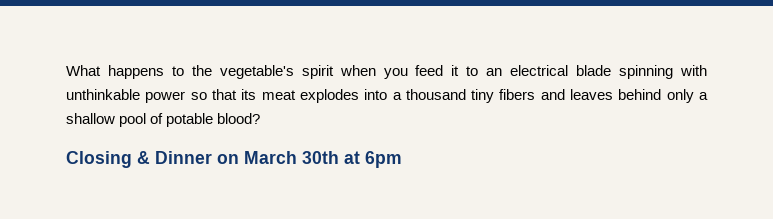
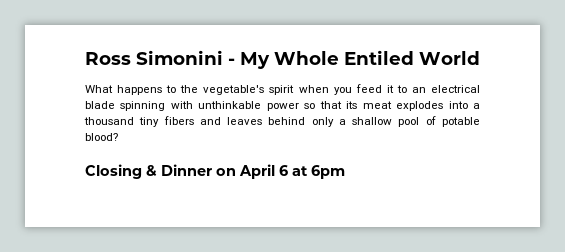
+ Ross Simonini - My Whole Entiled World
- Closing & Dinner on March 30th at 6pm
+ Closing & Dinner on April 6 at 6pm

